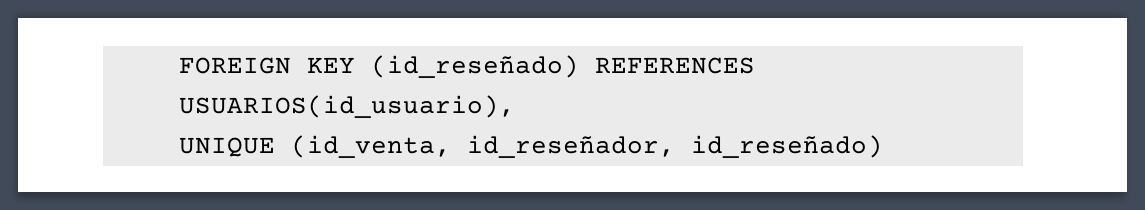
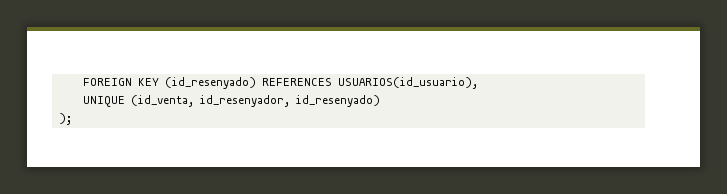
- FOREIGN KEY (id_reseñado) REFERENCES USUARIOS(id_usuario),
+ FOREIGN KEY (id_resenyado) REFERENCES USUARIOS(id_usuario),
- UNIQUE (id_venta, id_reseñador, id_reseñado)
+ UNIQUE (id_venta, id_resenyador, id_resenyado)
+ );

